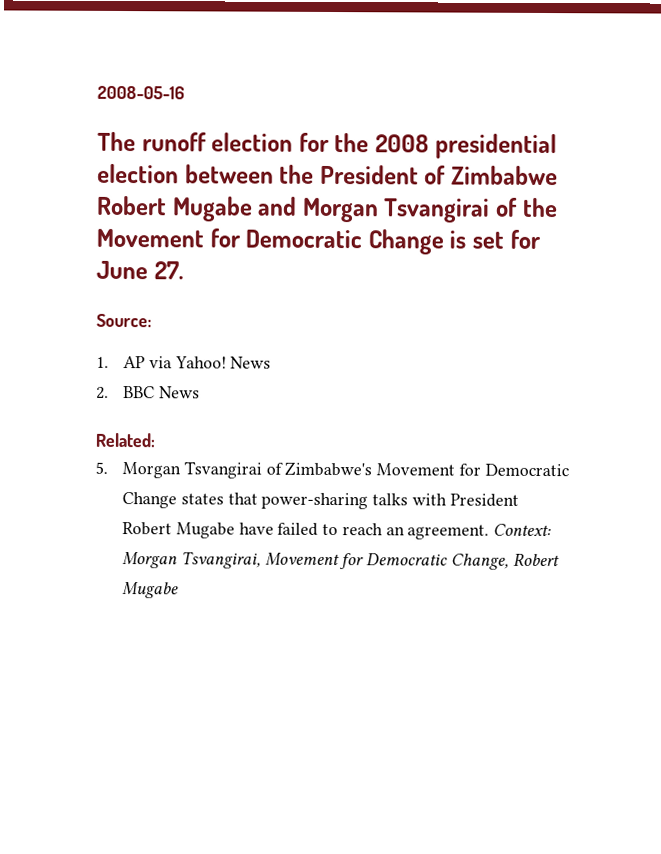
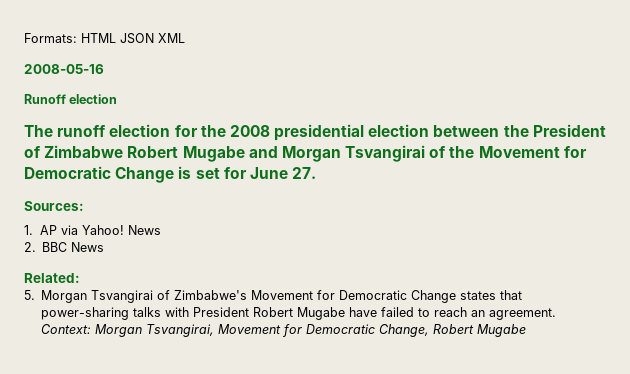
+ Formats: HTML JSON XML
+ Runoff election
- Source:
+ Sources:

